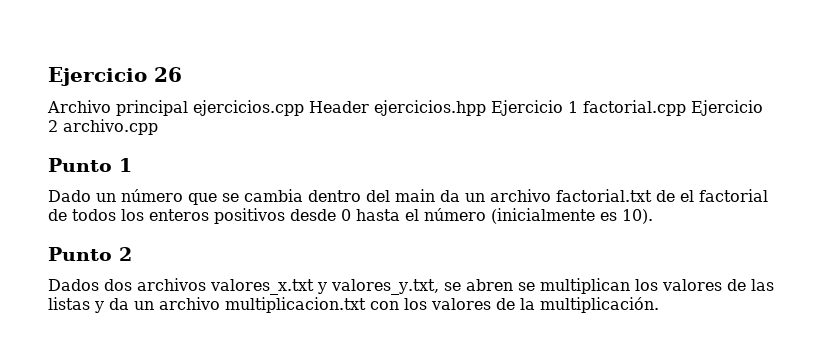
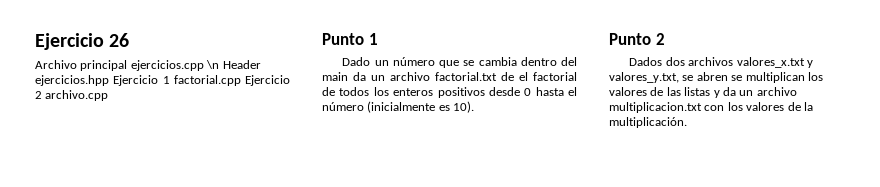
- Archivo principal ejercicios.cpp Header ejercicios.hpp Ejercicio 1 factorial.cpp Ejercicio 2 archivo.cpp
+ Archivo principal ejercicios.cpp \n Header ejercicios.hpp Ejercicio 1 factorial.cpp Ejercicio 2 archivo.cpp

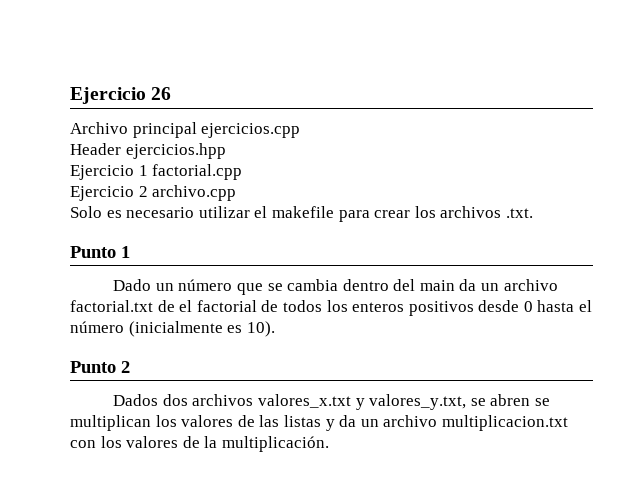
- Archivo principal ejercicios.cpp \n Header ejercicios.hpp Ejercicio 1 factorial.cpp Ejercicio 2 archivo.cpp
+ Archivo principal ejercicios.cpp
+ Header ejercicios.hpp
+ Ejercicio 1 factorial.cpp
+ Ejercicio 2 archivo.cpp
+ Solo es necesario utilizar el makefile para crear los archivos .txt.

